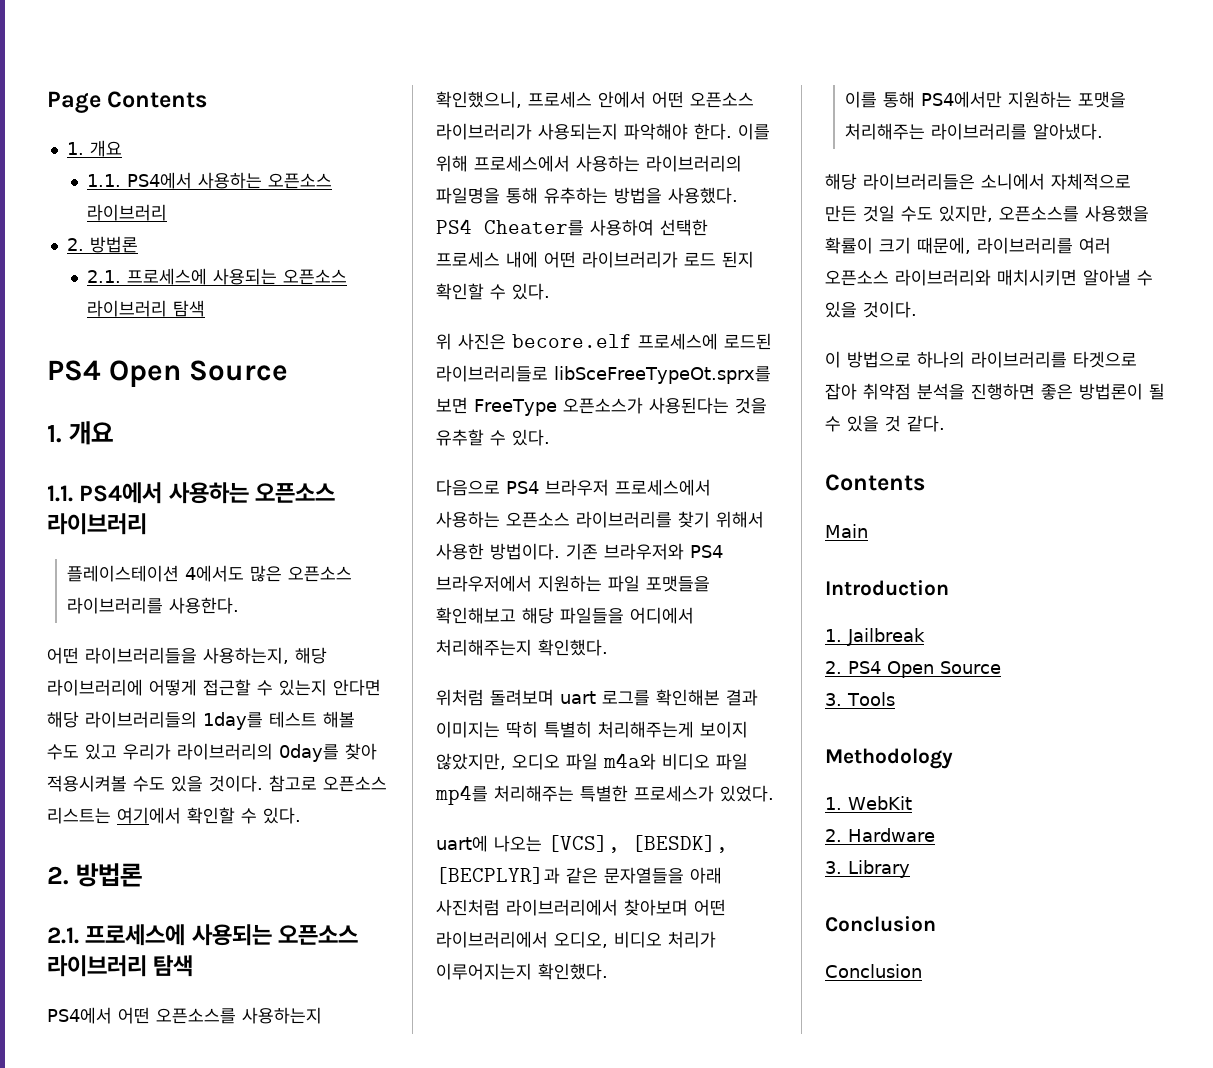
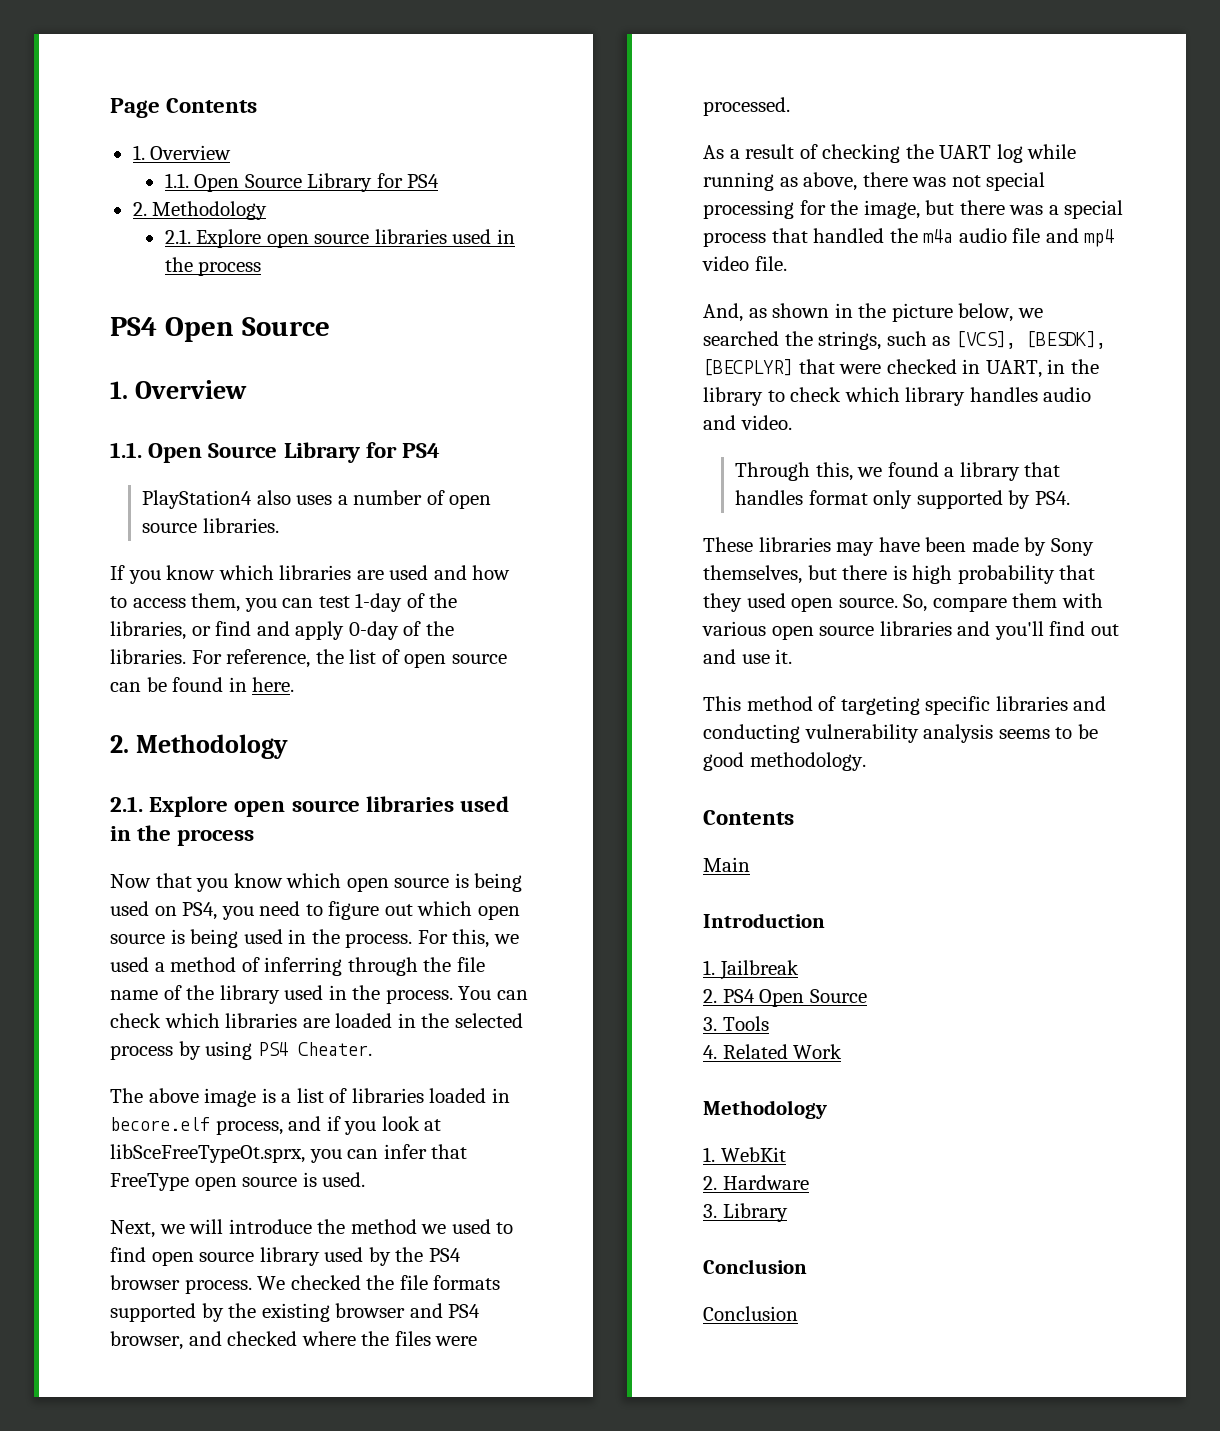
  Page Contents
- 1. 개요
- 1.1. PS4에서 사용하는 오픈소스 라이브러리
- 2. 방법론
- 2.1. 프로세스에 사용되는 오픈소스 라이브러리 탐색
+ 1. Overview
+ 1.1. Open Source Library for PS4
+ 2. Methodology
+ 2.1. Explore open source libraries used in the process
  PS4 Open Source
- 1. 개요
- 1.1. PS4에서 사용하는 오픈소스 라이브러리
- 플레이스테이션 4에서도 많은 오픈소스 라이브러리를 사용한다.
- 어떤 라이브러리들을 사용하는지, 해당 라이브러리에 어떻게 접근할 수 있는지 안다면 해당 라이브러리들의 1day를 테스트 해볼 수도 있고 우리가 라이브러리의 0day를 찾아 적용시켜볼 수도 있을 것이다. 참고로 오픈소스 리스트는 여기에서 확인할 수 있다.
- 2. 방법론
- 2.1. 프로세스에 사용되는 오픈소스 라이브러리 탐색
- PS4에서 어떤 오픈소스를 사용하는지 확인했으니, 프로세스 안에서 어떤 오픈소스 라이브러리가 사용되는지 파악해야 한다. 이를 위해 프로세스에서 사용하는 라이브러리의 파일명을 통해 유추하는 방법을 사용했다. PS4 Cheater를 사용하여 선택한 프로세스 내에 어떤 라이브러리가 로드 된지 확인할 수 있다.
- 위 사진은 becore.elf 프로세스에 로드된 라이브러리들로 libSceFreeTypeOt.sprx를 보면 FreeType 오픈소스가 사용된다는 것을 유추할 수 있다.
- 다음으로 PS4 브라우저 프로세스에서 사용하는 오픈소스 라이브러리를 찾기 위해서 사용한 방법이다. 기존 브라우저와 PS4 브라우저에서 지원하는 파일 포맷들을 확인해보고 해당 파일들을 어디에서 처리해주는지 확인했다.
- 위처럼 돌려보며 uart 로그를 확인해본 결과 이미지는 딱히 특별히 처리해주는게 보이지 않았지만, 오디오 파일 m4a와 비디오 파일 mp4를 처리해주는 특별한 프로세스가 있었다.
- uart에 나오는 [VCS], [BESDK], [BECPLYR]과 같은 문자열들을 아래 사진처럼 라이브러리에서 찾아보며 어떤 라이브러리에서 오디오, 비디오 처리가 이루어지는지 확인했다.
- 이를 통해 PS4에서만 지원하는 포맷을 처리해주는 라이브러리를 알아냈다.
- 해당 라이브러리들은 소니에서 자체적으로 만든 것일 수도 있지만, 오픈소스를 사용했을 확률이 크기 때문에, 라이브러리를 여러 오픈소스 라이브러리와 매치시키면 알아낼 수 있을 것이다.
- 이 방법으로 하나의 라이브러리를 타겟으로 잡아 취약점 분석을 진행하면 좋은 방법론이 될 수 있을 것 같다.
+ 1. Overview
+ 1.1. Open Source Library for PS4
+ PlayStation4 also uses a number of open source libraries.
+ If you know which libraries are used and how to access them, you can test 1-day of the libraries, or find and apply 0-day of the libraries. For reference, the list of open source can be found in here.
+ 2. Methodology
+ 2.1. Explore open source libraries used in the process
+ Now that you know which open source is being used on PS4, you need to figure out which open source is being used in the process. For this, we used a method of inferring through the file name of the library used in the process. You can check which libraries are loaded in the selected process by using PS4 Cheater.
+ The above image is a list of libraries loaded in becore.elf process, and if you look at libSceFreeTypeOt.sprx, you can infer that FreeType open source is used.
+ Next, we will introduce the method we used to find open source library used by the PS4 browser process. We checked the file formats supported by the existing browser and PS4 browser, and checked where the files were processed.
+ As a result of checking the UART log while running as above, there was not special processing for the image, but there was a special process that handled the m4a audio file and mp4 video file.
+ And, as shown in the picture below, we searched the strings, such as [VCS], [BESDK], [BECPLYR] that were checked in UART, in the library to check which library handles audio and video.
+ Through this, we found a library that handles format only supported by PS4.
+ These libraries may have been made by Sony themselves, but there is high probability that they used open source. So, compare them with various open source libraries and you'll find out and use it.
+ This method of targeting specific libraries and conducting vulnerability analysis seems to be good methodology.
+ 4. Related Work

